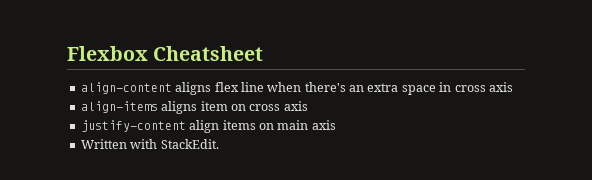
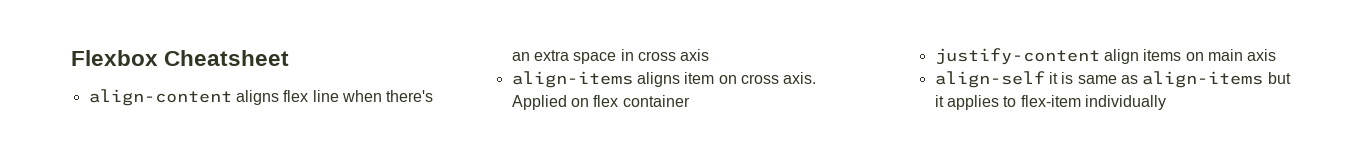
- align-items aligns item on cross axis
+ align-items aligns item on cross axis. Applied on flex container
- Written with StackEdit.
+ align-self it is same as align-items but it applies to flex-item individually

